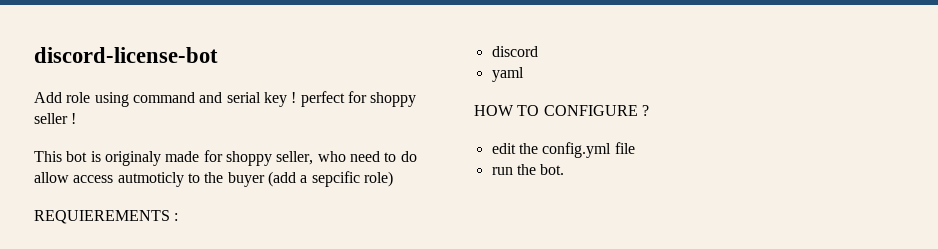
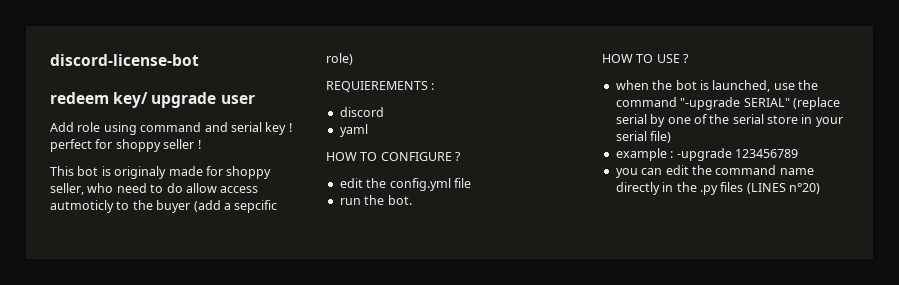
+ redeem key/ upgrade user
+ HOW TO USE ?
+ when the bot is launched, use the command "-upgrade SERIAL" (replace serial by one of the serial store in your serial file)
+ example : -upgrade 123456789
+ you can edit the command name directly in the .py files (LINES n°20)

